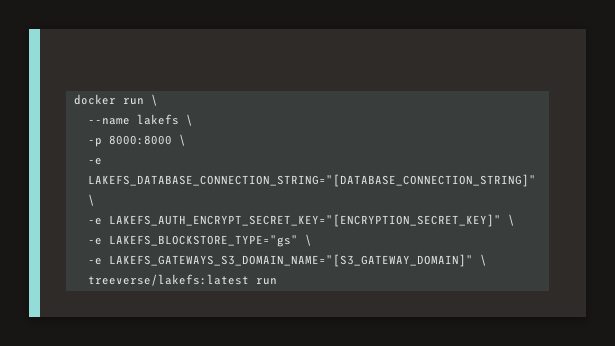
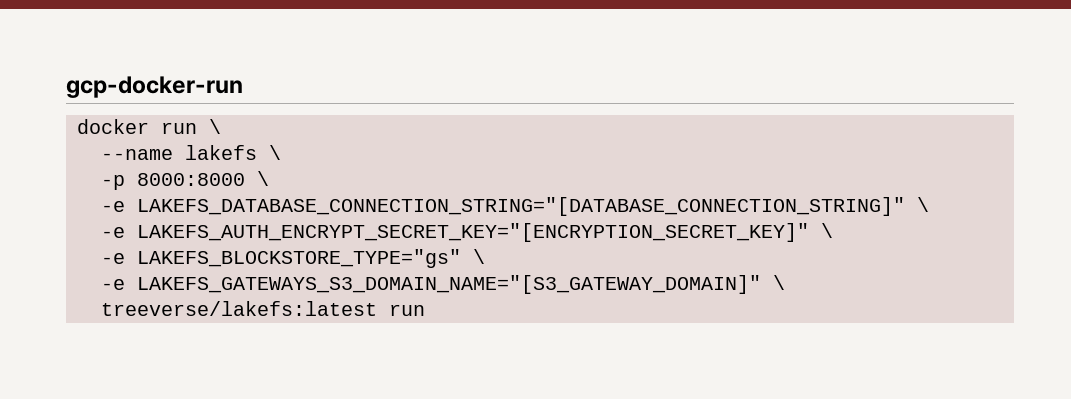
+ gcp-docker-run

